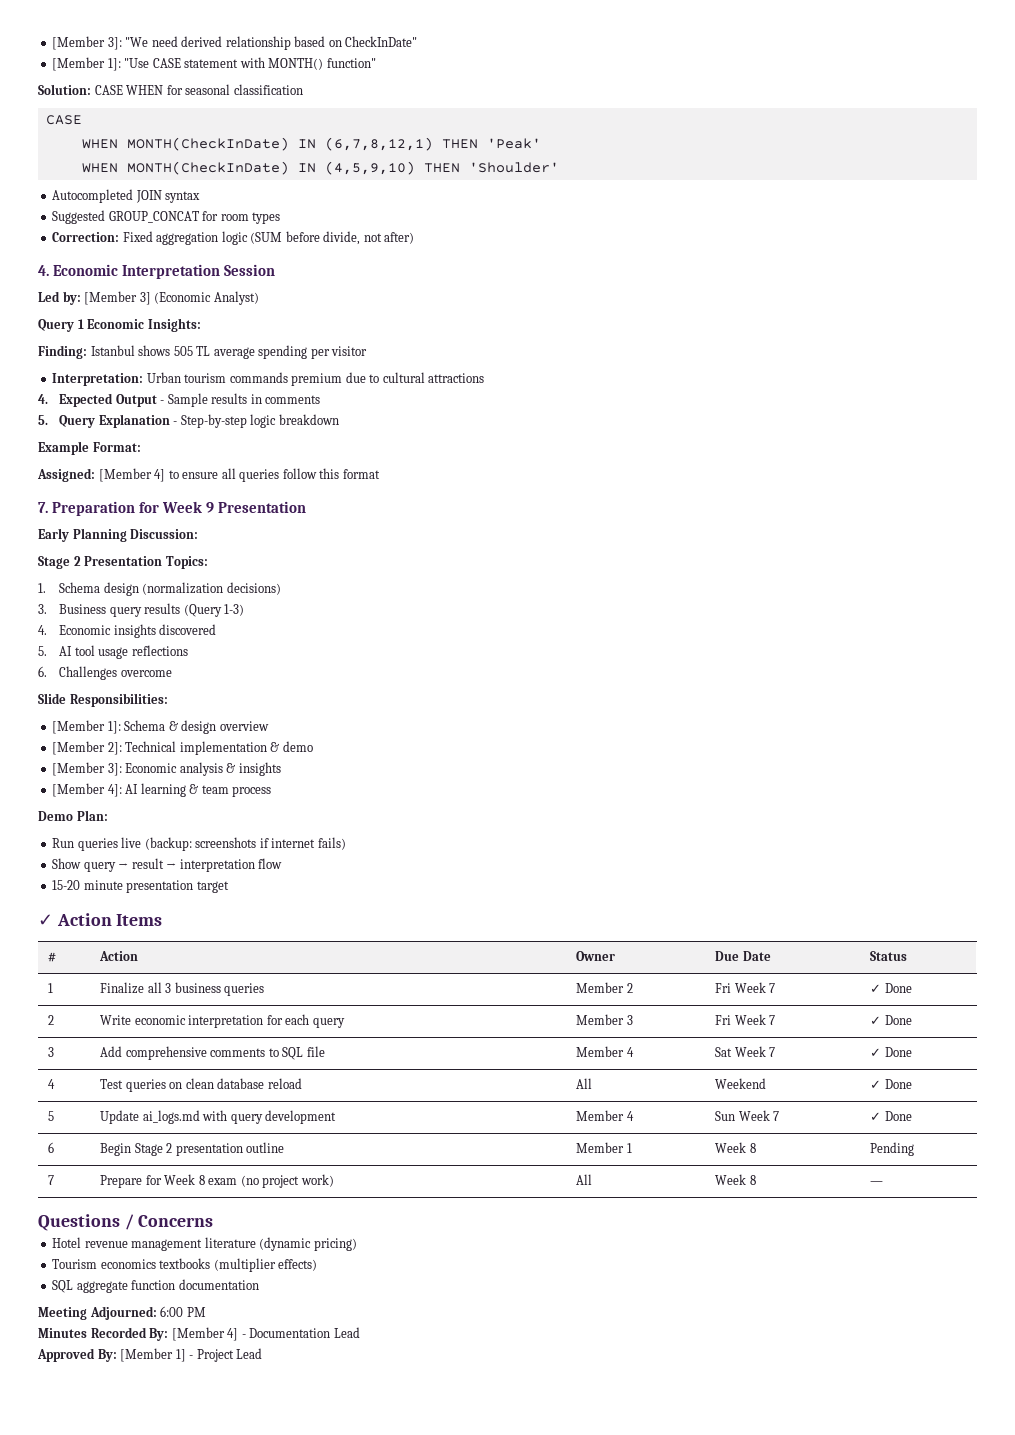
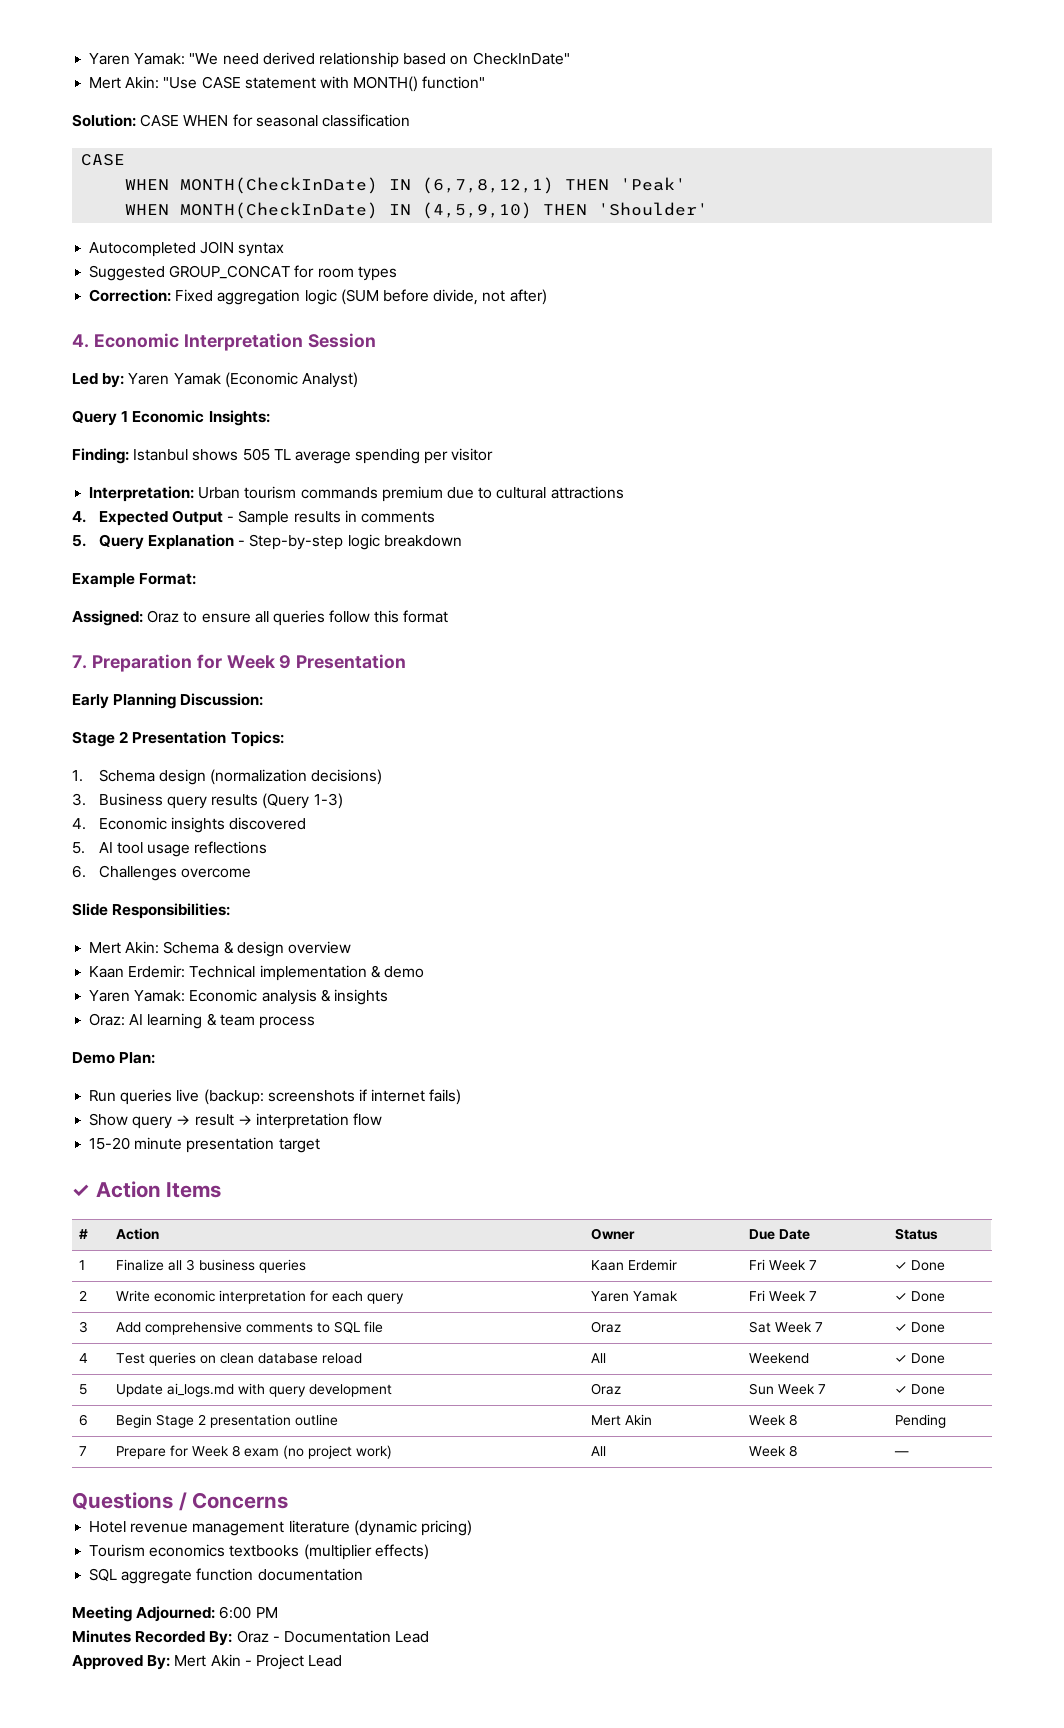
- [Member 3]: "We need derived relationship based on CheckInDate"
+ Yaren Yamak: "We need derived relationship based on CheckInDate"
- [Member 1]: "Use CASE statement with MONTH() function"
+ Mert Akin: "Use CASE statement with MONTH() function"
- Led by: [Member 3] (Economic Analyst)
+ Led by: Yaren Yamak (Economic Analyst)
- Assigned: [Member 4] to ensure all queries follow this format
+ Assigned: Oraz to ensure all queries follow this format
- [Member 1]: Schema & design overview
+ Mert Akin: Schema & design overview
- [Member 2]: Technical implementation & demo
+ Kaan Erdemir: Technical implementation & demo
- [Member 3]: Economic analysis & insights
+ Yaren Yamak: Economic analysis & insights
- [Member 4]: AI learning & team process
+ Oraz: AI learning & team process
- 1 | Finalize all 3 business queries | Member 2 | Fri Week 7 | ✓ Done
+ 1 | Finalize all 3 business queries | Kaan Erdemir | Fri Week 7 | ✓ Done
- 2 | Write economic interpretation for each query | Member 3 | Fri Week 7 | ✓ Done
+ 2 | Write economic interpretation for each query | Yaren Yamak | Fri Week 7 | ✓ Done
- 3 | Add comprehensive comments to SQL file | Member 4 | Sat Week 7 | ✓ Done
+ 3 | Add comprehensive comments to SQL file | Oraz | Sat Week 7 | ✓ Done
- 5 | Update ai_logs.md with query development | Member 4 | Sun Week 7 | ✓ Done
+ 5 | Update ai_logs.md with query development | Oraz | Sun Week 7 | ✓ Done
- 6 | Begin Stage 2 presentation outline | Member 1 | Week 8 | Pending
+ 6 | Begin Stage 2 presentation outline | Mert Akin | Week 8 | Pending
- Minutes Recorded By: [Member 4] - Documentation Lead
+ Minutes Recorded By: Oraz - Documentation Lead
- Approved By: [Member 1] - Project Lead
+ Approved By: Mert Akin - Project Lead

